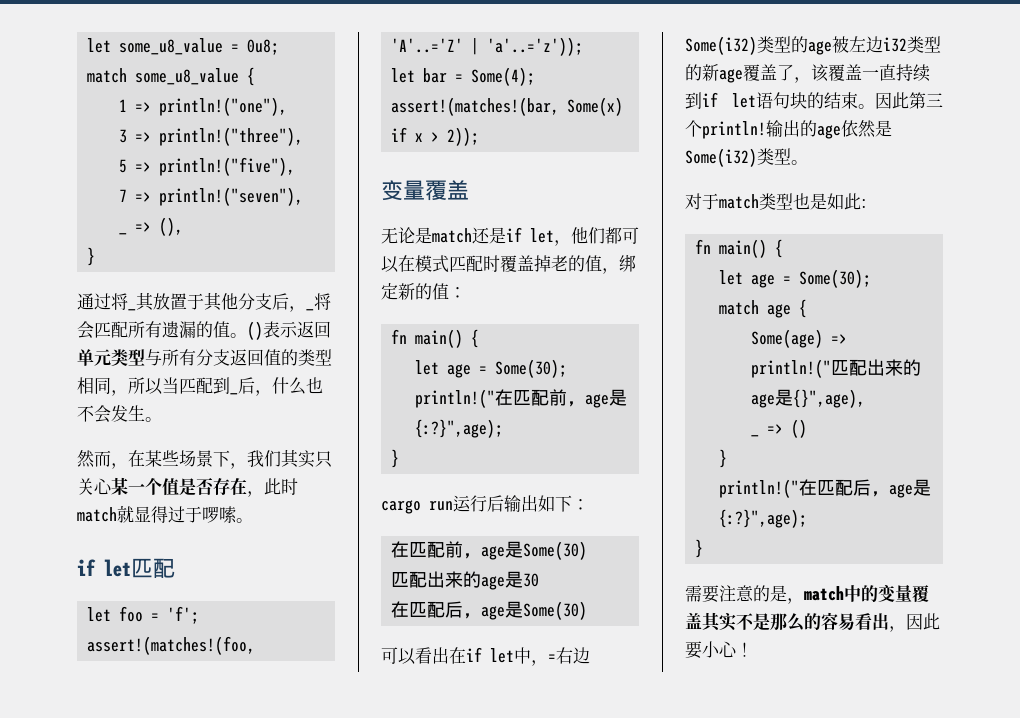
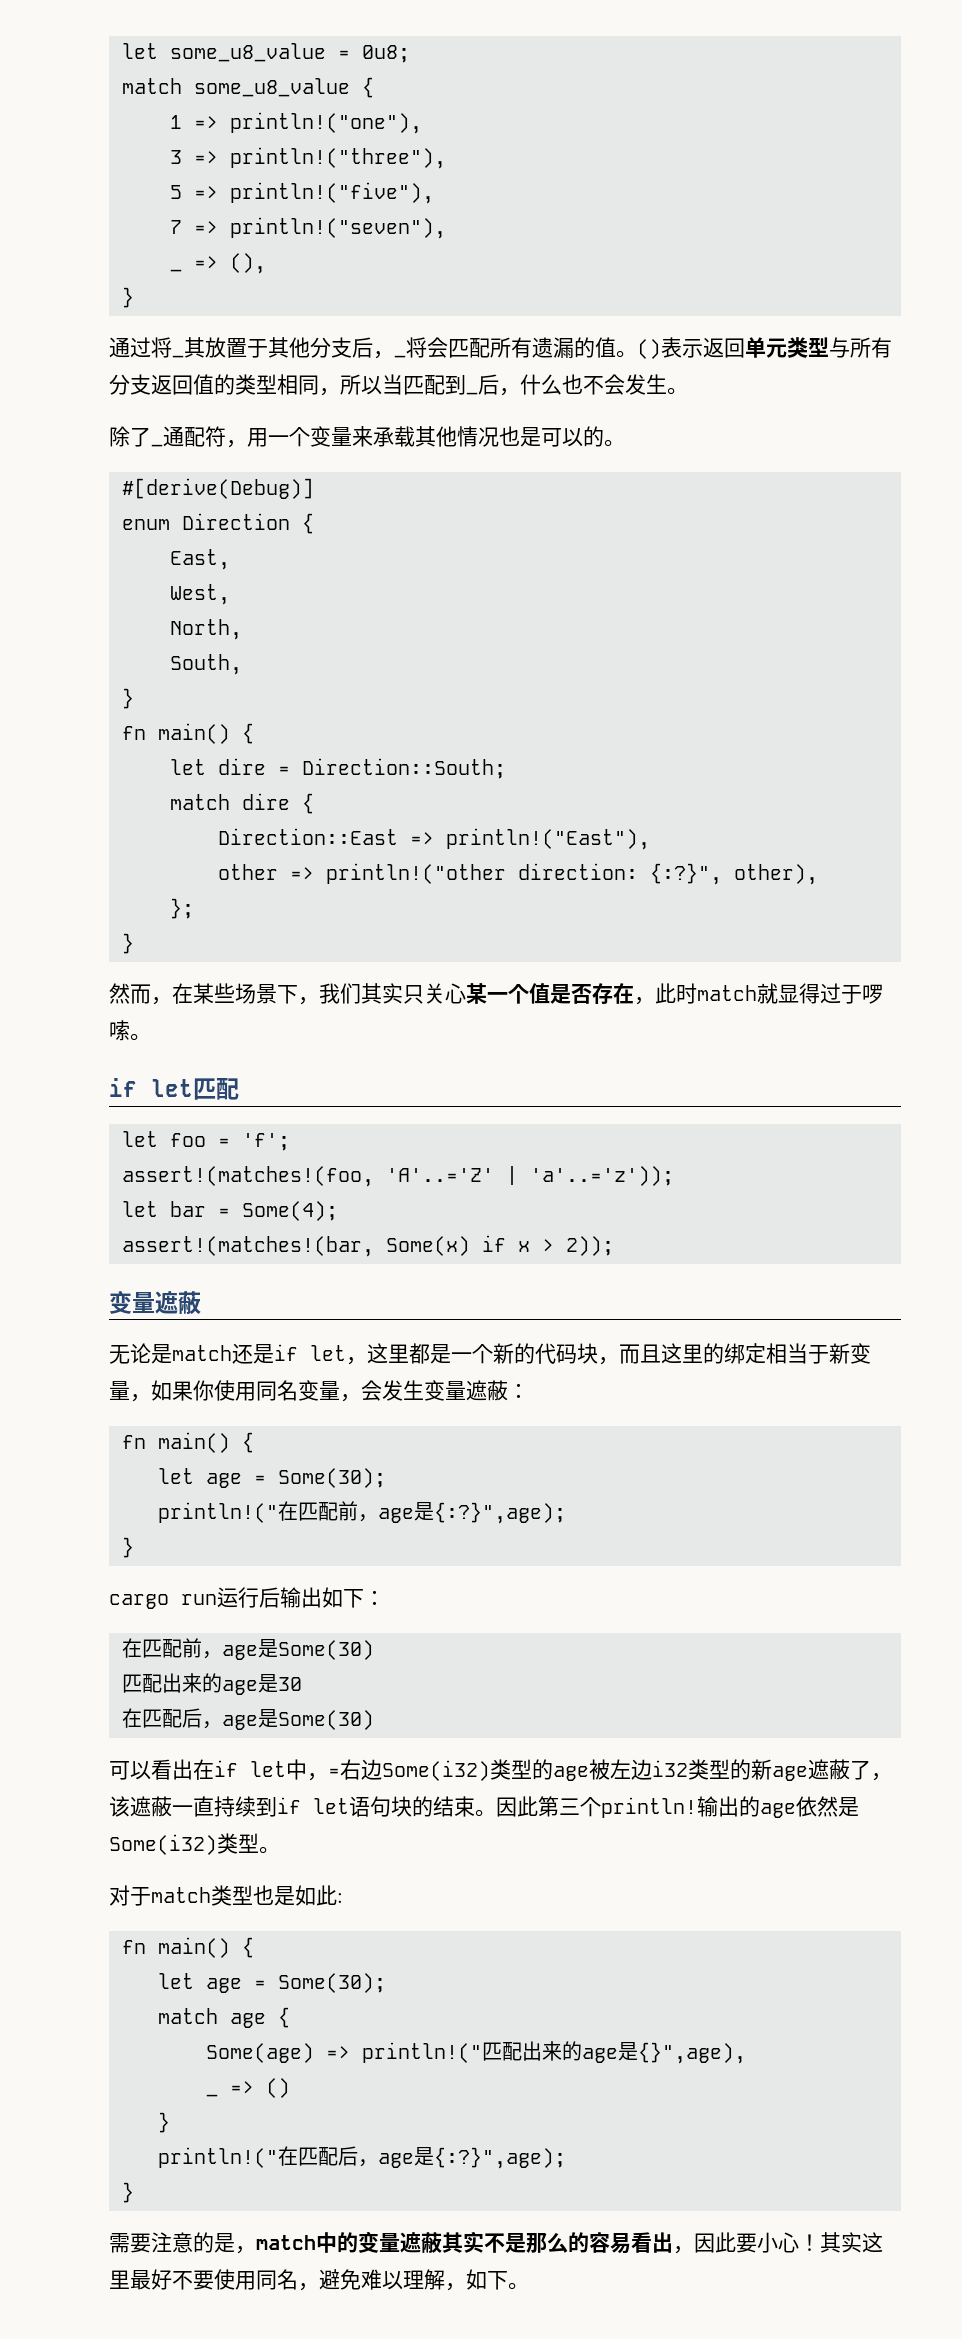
+ 除了_通配符，用一个变量来承载其他情况也是可以的。
+ #[derive(Debug)]
+ enum Direction {
+ East,
+ West,
+ North,
+ South,
+ }
+ fn main() {
+ let dire = Direction::South;
+ match dire {
+ Direction::East => println!("East"),
+ other => println!("other direction: {:?}", other),
+ };
+ }
  assert!(matches!(bar, Some(x) if x > 2));
- 变量覆盖
+ 变量遮蔽
- 无论是match还是if let，他们都可以在模式匹配时覆盖掉老的值，绑定新的值：
+ 无论是match还是if let，这里都是一个新的代码块，而且这里的绑定相当于新变量，如果你使用同名变量，会发生变量遮蔽：
- 可以看出在if let中，=右边Some(i32)类型的age被左边i32类型的新age覆盖了，该覆盖一直持续到if let语句块的结束。
+ 可以看出在if let中，=右边Some(i32)类型的age被左边i32类型的新age遮蔽了，该遮蔽一直持续到if let语句块的结束。
- 需要注意的是，match中的变量覆盖其实不是那么的容易看出，因此要小心！
+ 需要注意的是，match中的变量遮蔽其实不是那么的容易看出，因此要小心！
+ 其实这里最好不要使用同名，避免难以理解，如下。

